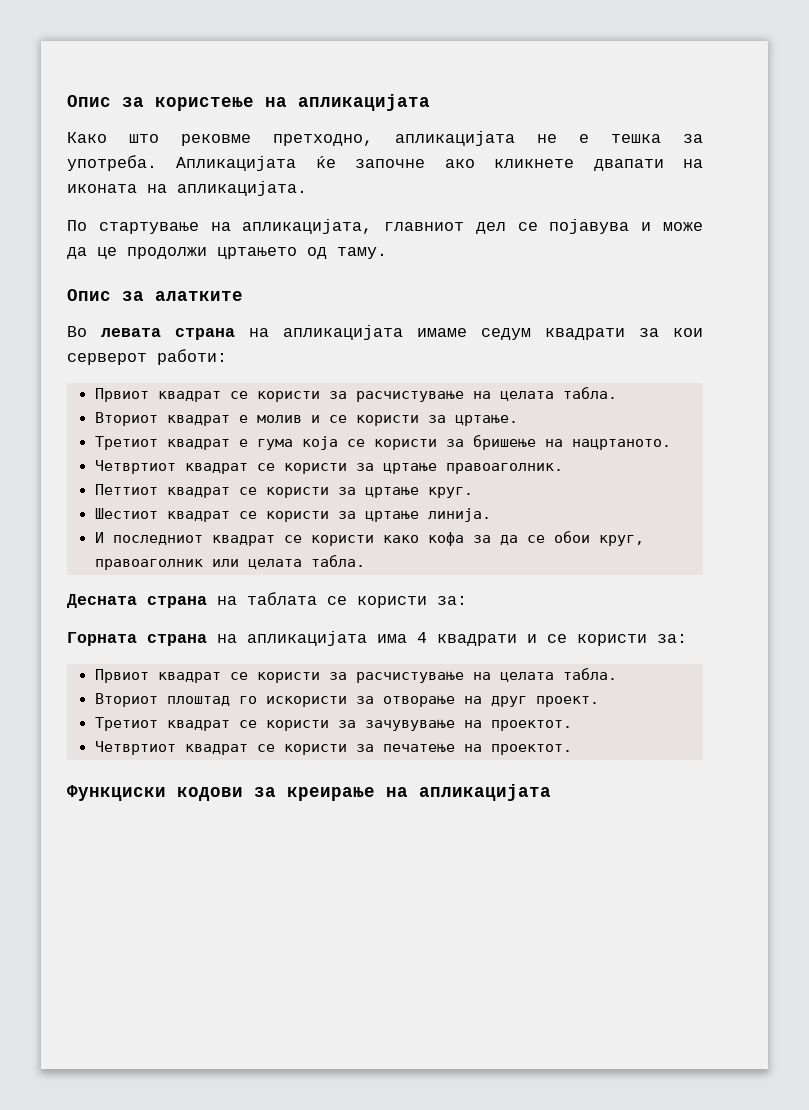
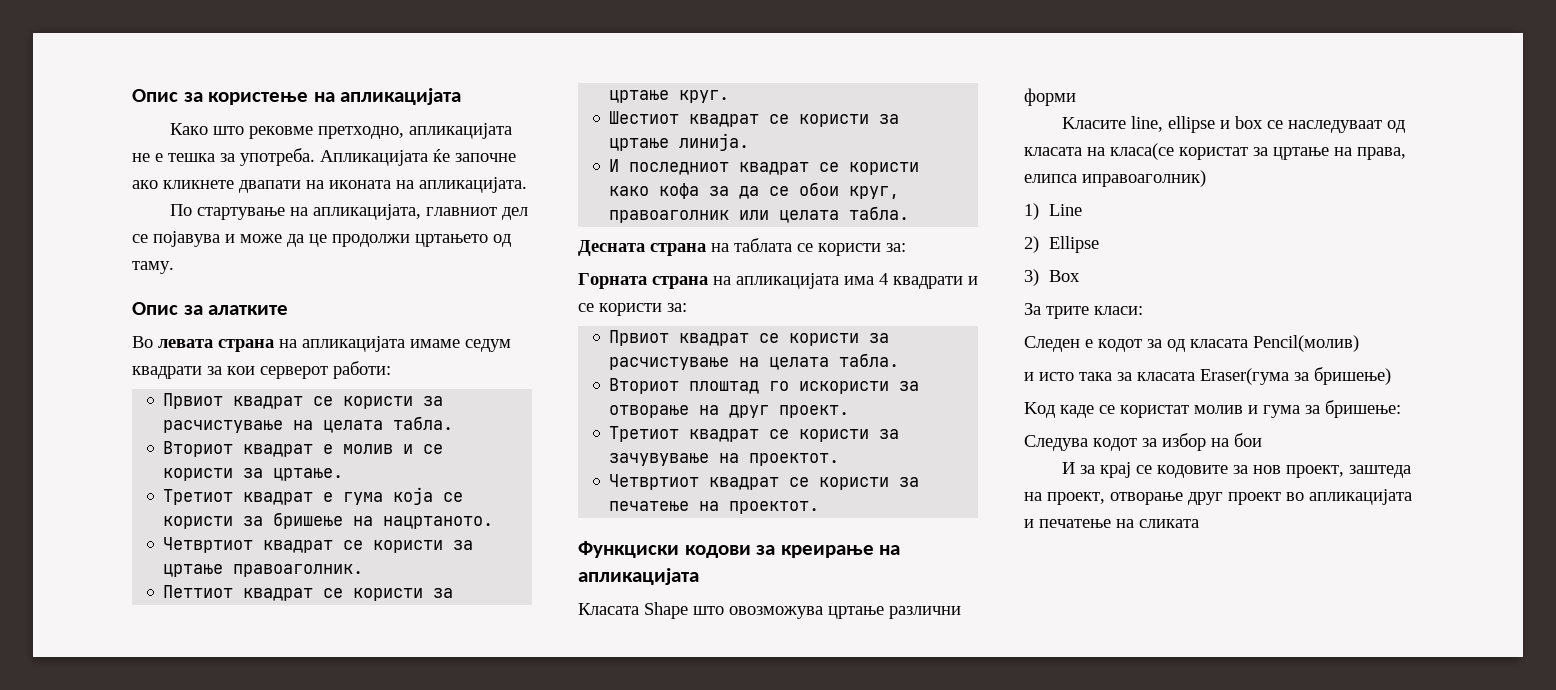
+ Класата Shape што овозможува цртање различни форми
+ Kласите line, ellipse и box се наследуваат од класата на класа(се користат за цртање на права, елипса иправоаголник)
+ 1) Line
+ 2) Ellipse
+ 3) Box
+ За трите класи:
+ Cледен е кодот за од класата Pencil(молив)
+ и исто така за класата Еraser(гума за бришење)
+ Kод каде се користат молив и гума за бришење:
+ Следува кодот за избор на бои
+ И за крај се кодовите за нов проект, заштеда на проект, отворање друг проект во апликацијата и печатење на сликата

